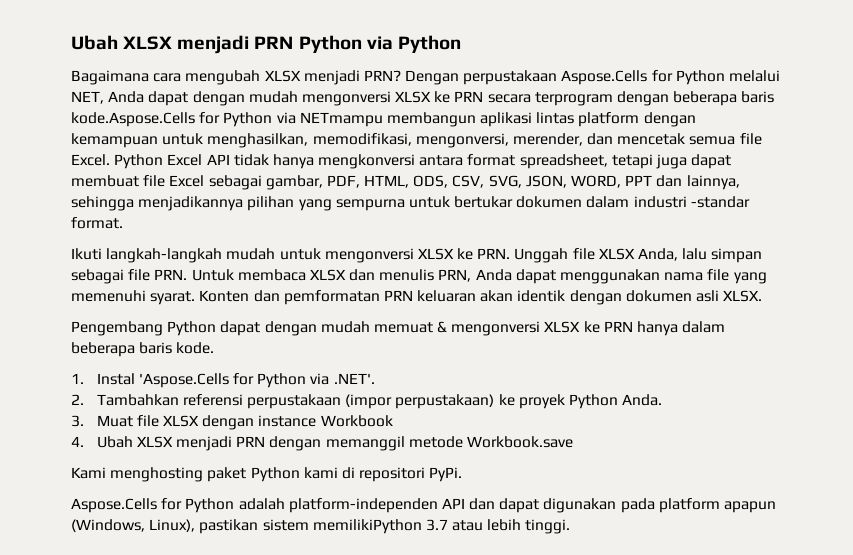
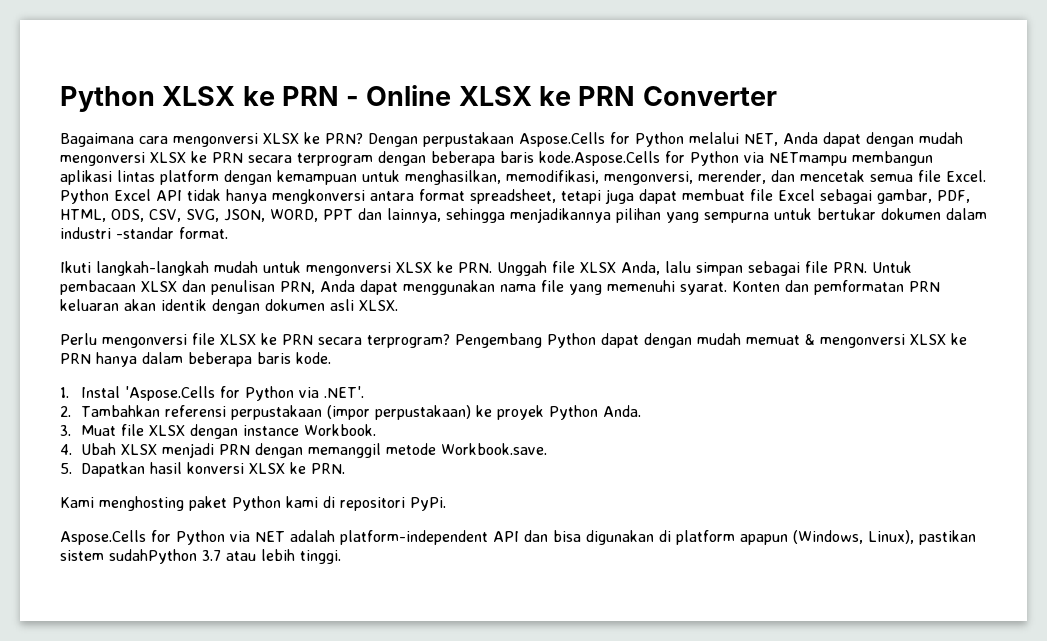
- Ubah XLSX menjadi PRN Python via Python
+ Python XLSX ke PRN - Online XLSX ke PRN Converter
- Bagaimana cara mengubah XLSX menjadi PRN?
+ Bagaimana cara mengonversi XLSX ke PRN?
- Ikuti langkah-langkah mudah untuk mengonversi XLSX ke PRN. Unggah file XLSX Anda, lalu simpan sebagai file PRN. Untuk membaca XLSX dan menulis PRN, Anda dapat menggunakan nama file yang memenuhi syarat.
+ Ikuti langkah-langkah mudah untuk mengonversi XLSX ke PRN. Unggah file XLSX Anda, lalu simpan sebagai file PRN. Untuk pembacaan XLSX dan penulisan PRN, Anda dapat menggunakan nama file yang memenuhi syarat.
+ Perlu mengonversi file XLSX ke PRN secara terprogram?
- 3. Muat file XLSX dengan instance Workbook
+ 3. Muat file XLSX dengan instance Workbook.
- 4. Ubah XLSX menjadi PRN dengan memanggil metode Workbook.save
+ 4. Ubah XLSX menjadi PRN dengan memanggil metode Workbook.save.
+ 5. Dapatkan hasil konversi XLSX ke PRN.
- Aspose.Cells for Python adalah platform-independen API dan dapat digunakan pada platform apapun (Windows, Linux), pastikan sistem memilikiPython 3.7 atau lebih tinggi.
+ Aspose.Cells for Python via NET adalah platform-independent API dan bisa digunakan di platform apapun (Windows, Linux), pastikan sistem sudahPython 3.7 atau lebih tinggi.

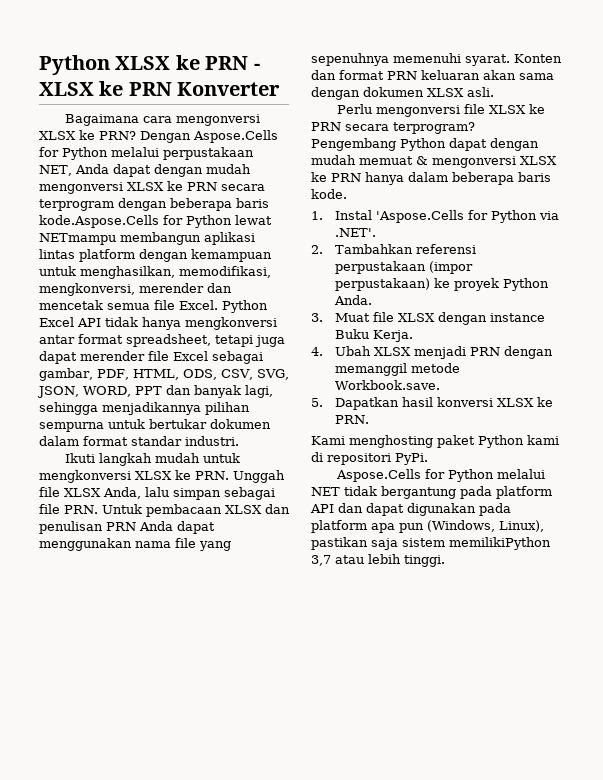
- Python XLSX ke PRN - Online XLSX ke PRN Converter
+ Python XLSX ke PRN - XLSX ke PRN Konverter
- Dengan perpustakaan Aspose.Cells for Python melalui NET, Anda dapat dengan mudah mengonversi XLSX ke PRN secara terprogram dengan beberapa baris kode.Aspose.Cells for Python via NETmampu membangun aplikasi lintas platform dengan kemampuan untuk menghasilkan, memodifikasi, mengonversi, merender, dan mencetak semua file Excel.
+ Dengan Aspose.Cells for Python melalui perpustakaan NET, Anda dapat dengan mudah mengonversi XLSX ke PRN secara terprogram dengan beberapa baris kode.Aspose.Cells for Python lewat NETmampu membangun aplikasi lintas platform dengan kemampuan untuk menghasilkan, memodifikasi, mengkonversi, merender dan mencetak semua file Excel.
- Python Excel API tidak hanya mengkonversi antara format spreadsheet, tetapi juga dapat membuat file Excel sebagai gambar, PDF, HTML, ODS, CSV, SVG, JSON, WORD, PPT dan lainnya, sehingga menjadikannya pilihan yang sempurna untuk bertukar dokumen dalam industri -standar format.
+ Python Excel API tidak hanya mengkonversi antar format spreadsheet, tetapi juga dapat merender file Excel sebagai gambar, PDF, HTML, ODS, CSV, SVG, JSON, WORD, PPT dan banyak lagi, sehingga menjadikannya pilihan sempurna untuk bertukar dokumen dalam format standar industri.
- Ikuti langkah-langkah mudah untuk mengonversi XLSX ke PRN. Unggah file XLSX Anda, lalu simpan sebagai file PRN. Untuk pembacaan XLSX dan penulisan PRN, Anda dapat menggunakan nama file yang memenuhi syarat.
+ Ikuti langkah mudah untuk mengkonversi XLSX ke PRN. Unggah file XLSX Anda, lalu simpan sebagai file PRN. Untuk pembacaan XLSX dan penulisan PRN Anda dapat menggunakan nama file yang sepenuhnya memenuhi syarat.
- Konten dan pemformatan PRN keluaran akan identik dengan dokumen asli XLSX.
+ Konten dan format PRN keluaran akan sama dengan dokumen XLSX asli.
- 3. Muat file XLSX dengan instance Workbook.
+ 3. Muat file XLSX dengan instance Buku Kerja.
- Aspose.Cells for Python via NET adalah platform-independent API dan bisa digunakan di platform apapun (Windows, Linux), pastikan sistem sudahPython 3.7 atau lebih tinggi.
+ Aspose.Cells for Python melalui NET tidak bergantung pada platform API dan dapat digunakan pada platform apa pun (Windows, Linux), pastikan saja sistem memilikiPython 3,7 atau lebih tinggi.

